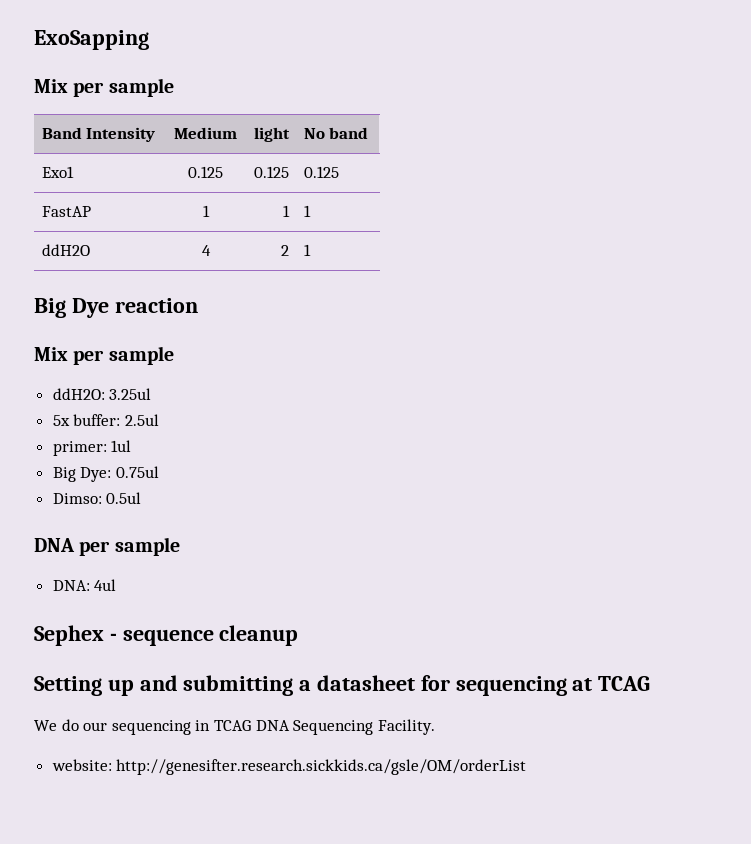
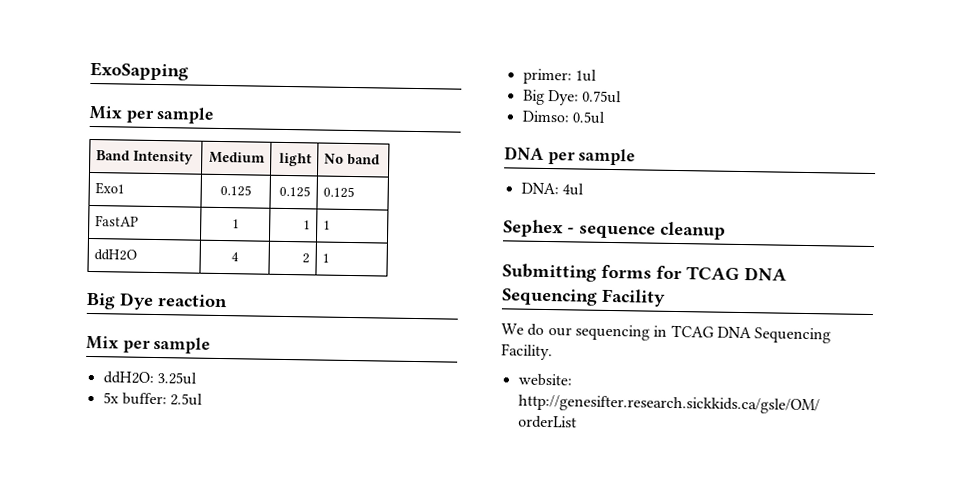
- Setting up and submitting a datasheet for sequencing at TCAG
+ Submitting forms for TCAG DNA Sequencing Facility

